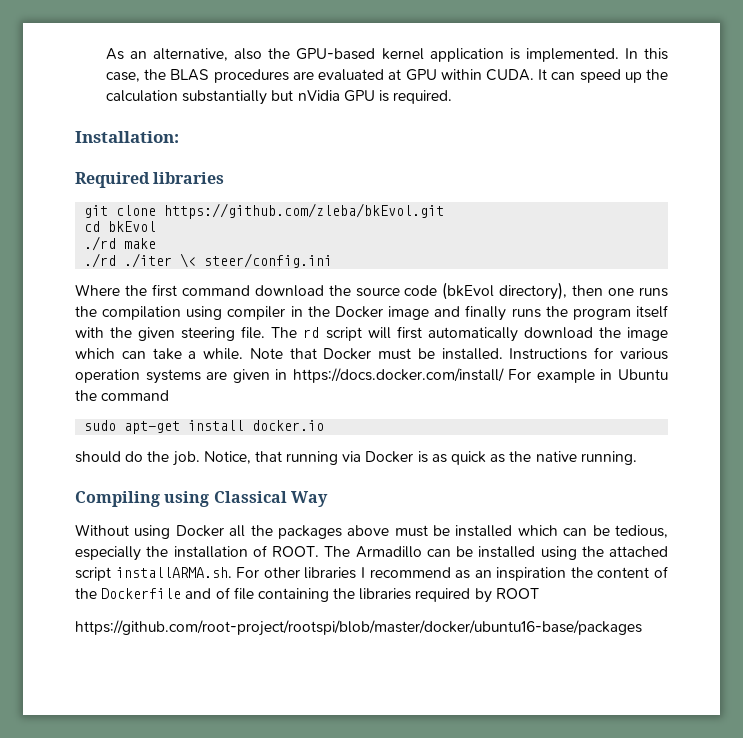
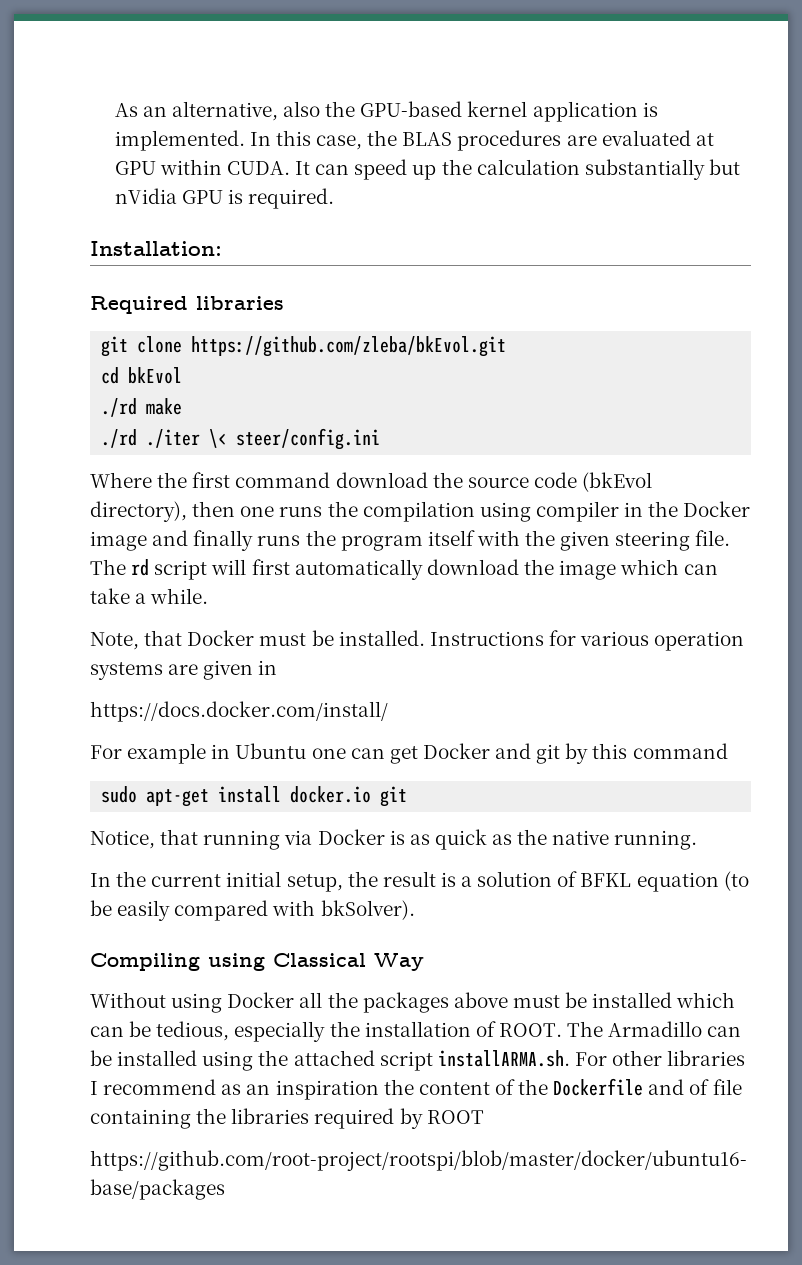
- The rd script will first automatically download the image which can take a while. Note that Docker must be installed.
+ The rd script will first automatically download the image which can take a while.
+ Note, that Docker must be installed.
- Instructions for various operation systems are given in https://docs.docker.com/install/ For example in Ubuntu the command
+ Instructions for various operation systems are given in
+ https://docs.docker.com/install/
+ For example in Ubuntu one can get Docker and git by this command
- sudo apt-get install docker.io
- should do the job. Notice, that running via Docker is as quick as the native running.
+ sudo apt-get install docker.io git
+ Notice, that running via Docker is as quick as the native running.
+ In the current initial setup, the result is a solution of BFKL equation (to be easily compared with bkSolver).

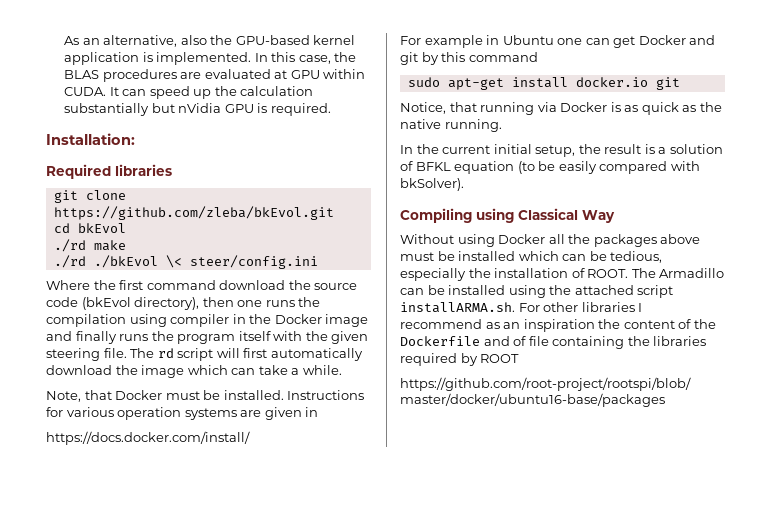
- ./rd ./iter \< steer/config.ini
+ ./rd ./bkEvol \< steer/config.ini

